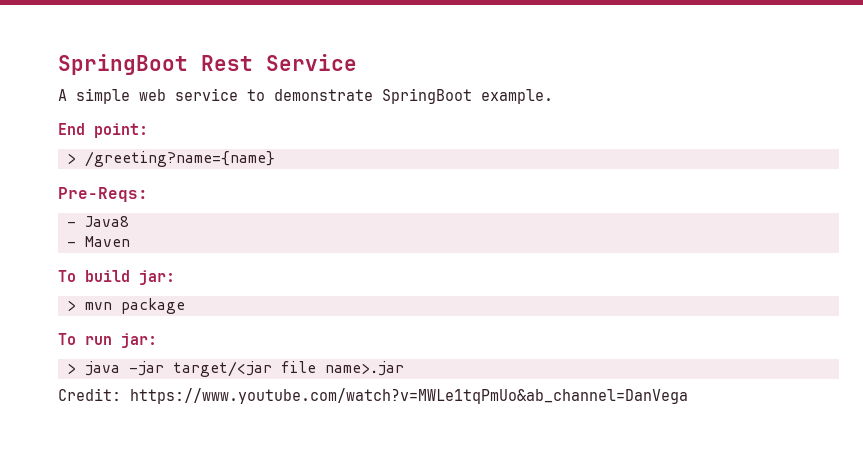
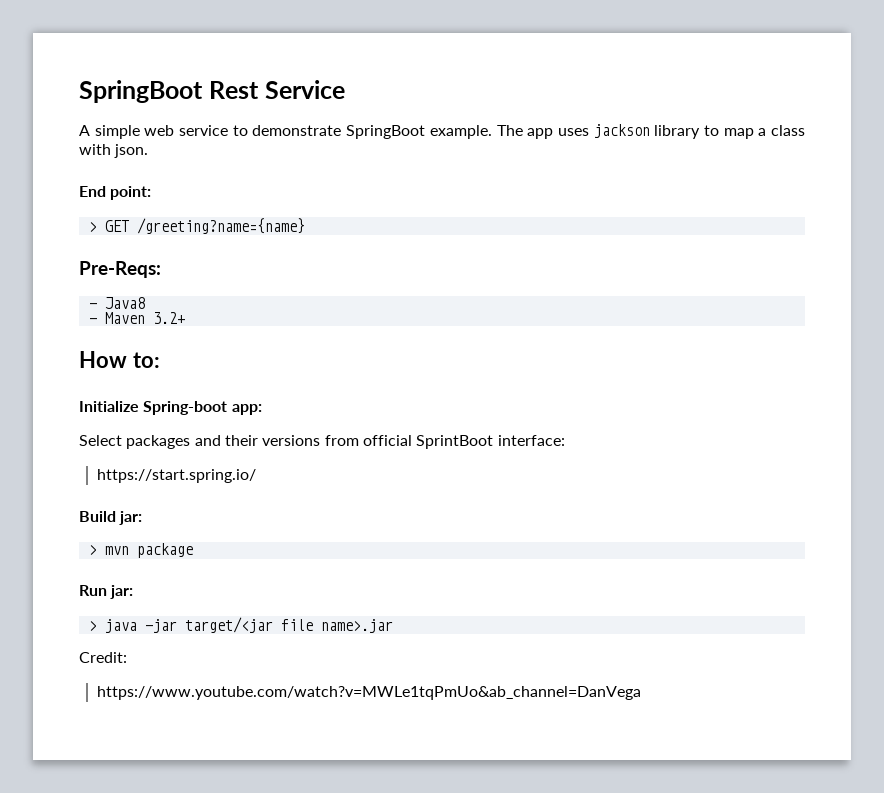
+ The app uses jackson library to map a class with json.
- > /greeting?name={name}
+ > GET /greeting?name={name}
- - Maven
- To build jar:
+ - Maven 3.2+
+ How to:
+ Initialize Spring-boot app:
+ Select packages and their versions from official SprintBoot interface:
+ https://start.spring.io/
+ Build jar:
- To run jar:
+ Run jar:
- Credit: https://www.youtube.com/watch?v=MWLe1tqPmUo&ab_channel=DanVega
+ Credit:
+ https://www.youtube.com/watch?v=MWLe1tqPmUo&ab_channel=DanVega

